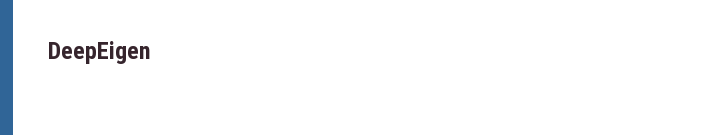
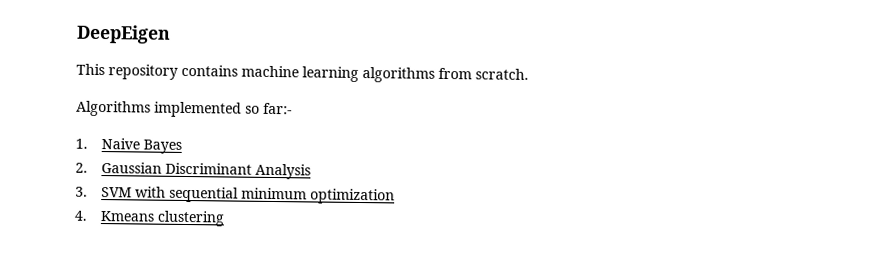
+ This repository contains machine learning algorithms from scratch.
+ Algorithms implemented so far:-
+ 1. Naive Bayes
+ 2. Gaussian Discriminant Analysis
+ 3. SVM with sequential minimum optimization
+ 4. Kmeans clustering

